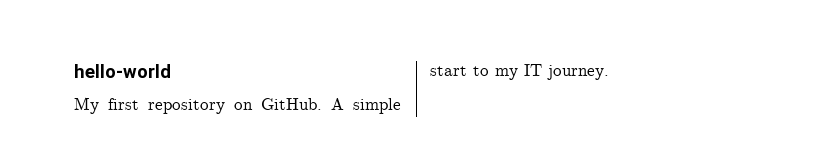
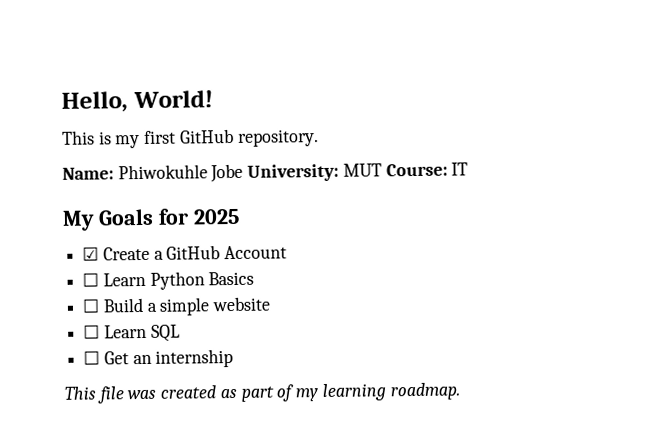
- hello-world
- My first repository on GitHub. A simple start to my IT journey.
+ Hello, World!
+ This is my first GitHub repository.
+ Name: Phiwokuhle Jobe University: MUT Course: IT
+ My Goals for 2025
+ ☑ Create a GitHub Account
+ ☐ Learn Python Basics
+ ☐ Build a simple website
+ ☐ Learn SQL
+ ☐ Get an internship
+ This file was created as part of my learning roadmap.

